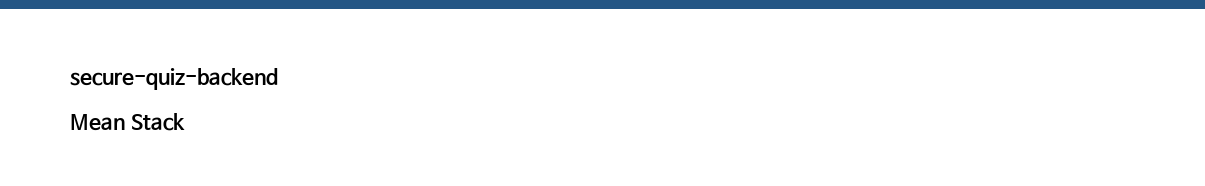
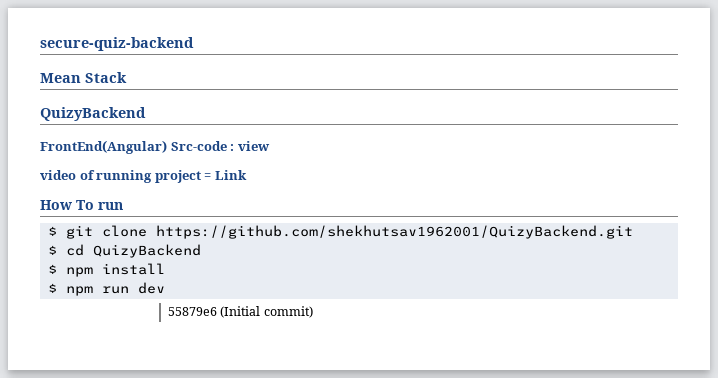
  Mean Stack
+ QuizyBackend
+ FrontEnd(Angular) Src-code : view
+ video of running project = Link
+ How To run
+ $ git clone https://github.com/shekhutsav1962001/QuizyBackend.git
+ $ cd QuizyBackend
+ $ npm install
+ $ npm run dev
+ 55879e6 (Initial commit)

